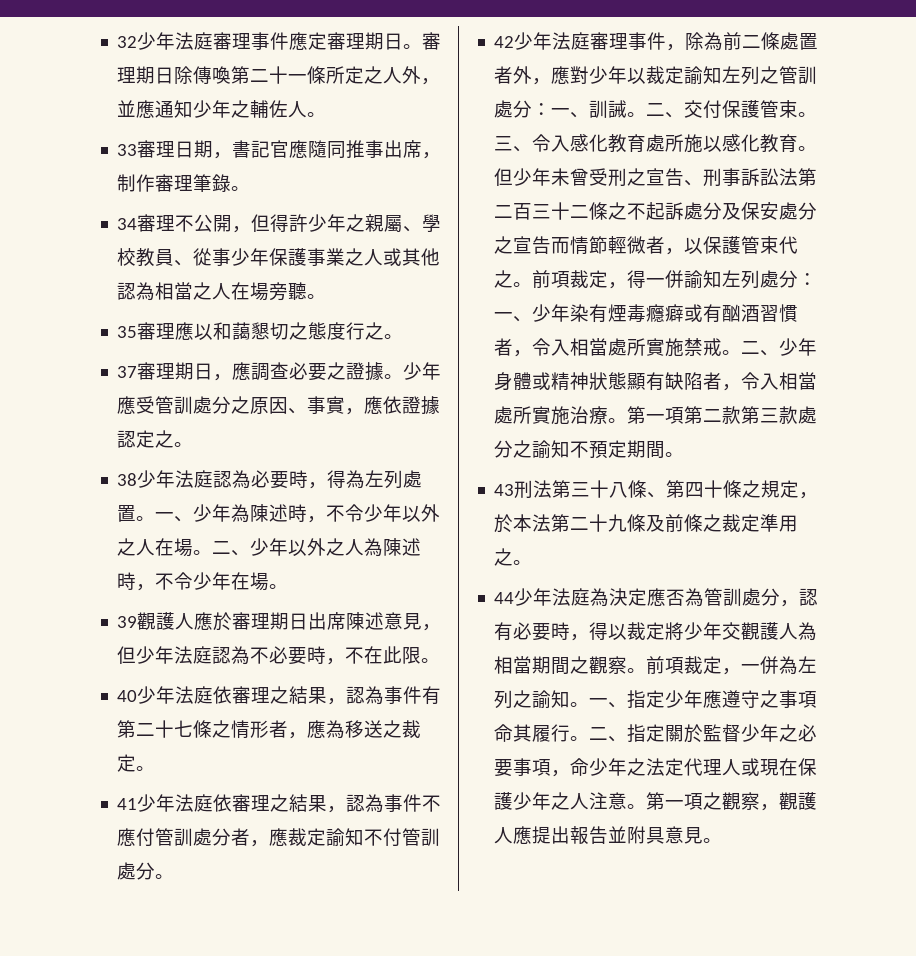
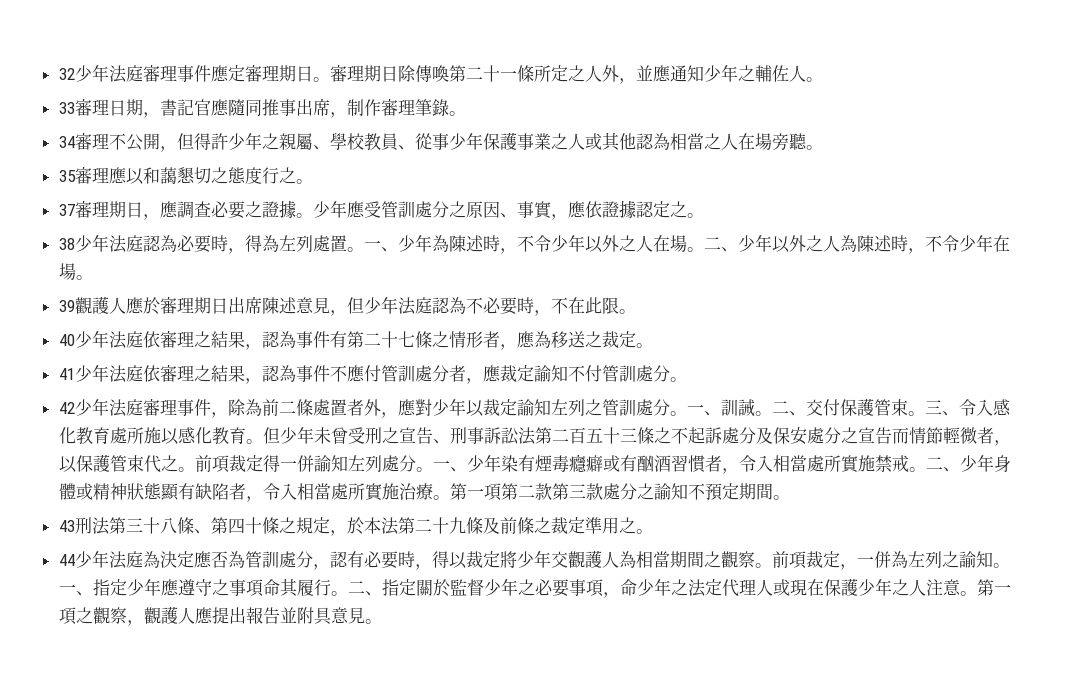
- 42少年法庭審理事件，除為前二條處置者外，應對少年以裁定諭知左列之管訓處分：一、訓誡。
+ 42少年法庭審理事件，除為前二條處置者外，應對少年以裁定諭知左列之管訓處分。一、訓誡。
- 但少年未曾受刑之宣告、刑事訴訟法第二百三十二條之不起訴處分及保安處分之宣告而情節輕微者，以保護管束代之。
+ 但少年未曾受刑之宣告、刑事訴訟法第二百五十三條之不起訴處分及保安處分之宣告而情節輕微者，以保護管束代之。
- 前項裁定，得一併諭知左列處分：一、少年染有煙毒癮癖或有酗酒習慣者，令入相當處所實施禁戒。
+ 前項裁定得一併諭知左列處分。一、少年染有煙毒癮癖或有酗酒習慣者，令入相當處所實施禁戒。

